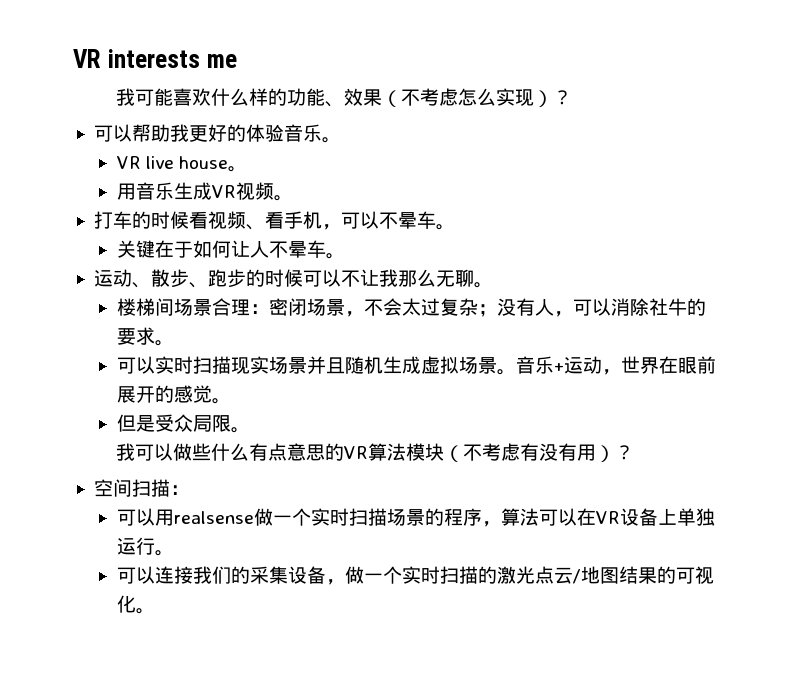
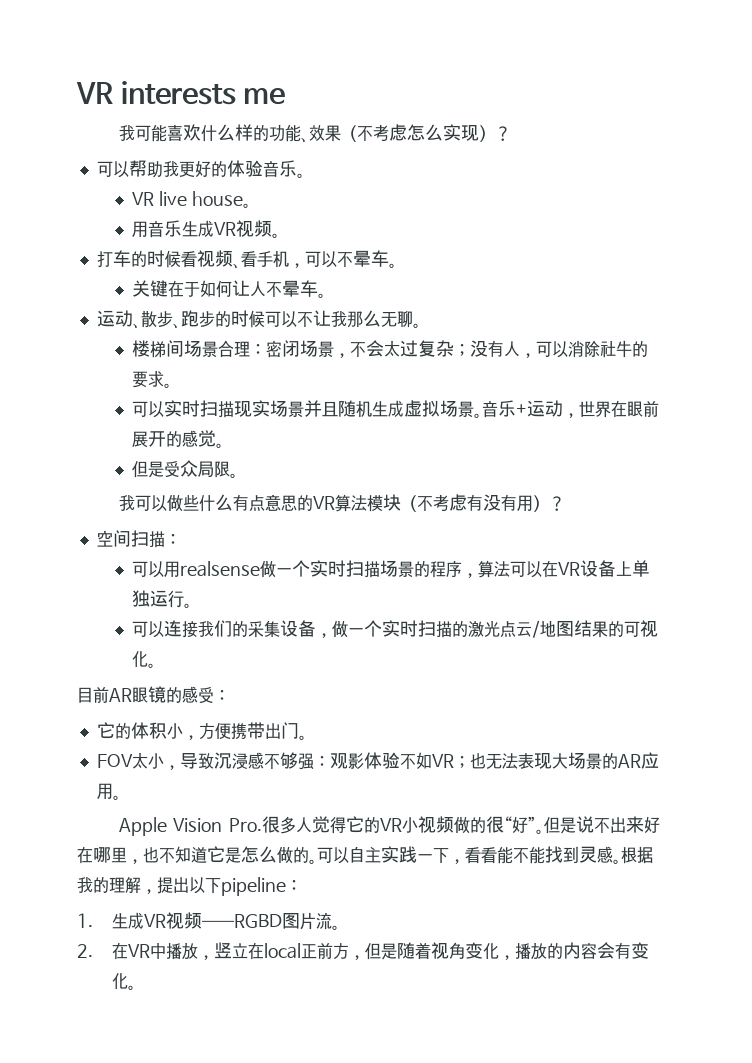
+ 目前AR眼镜的感受：
+ 它的体积小，方便携带出门。
+ FOV太小，导致沉浸感不够强：观影体验不如VR；也无法表现大场景的AR应用。
+ Apple Vision Pro.很多人觉得它的VR小视频做的很“好”。但是说不出来好在哪里，也不知道它是怎么做的。可以自主实践一下，看看能不能找到灵感。根据我的理解，提出以下pipeline：
+ 1.生成VR视频——RGBD图片流。
+ 2.在VR中播放，竖立在local正前方，但是随着视角变化，播放的内容会有变化。

